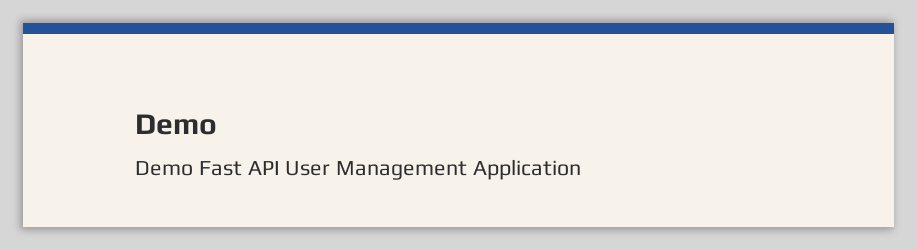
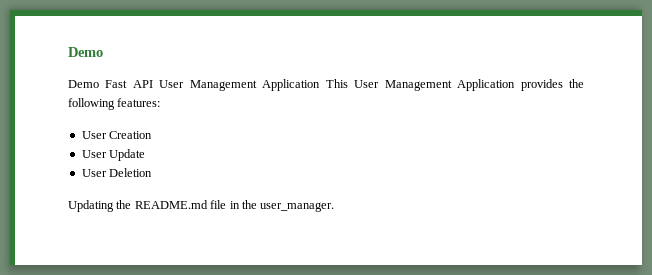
- Demo Fast API User Management Application
+ Demo Fast API User Management Application This User Management Application provides the following features:
+ User Creation
+ User Update
+ User Deletion
+ Updating the README.md file in the user_manager.

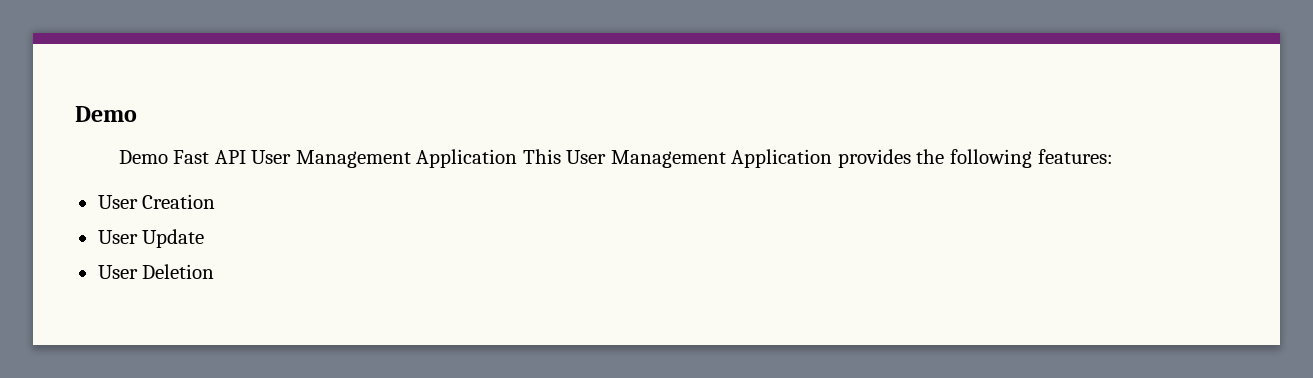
- Updating the README.md file in the user_manager.

